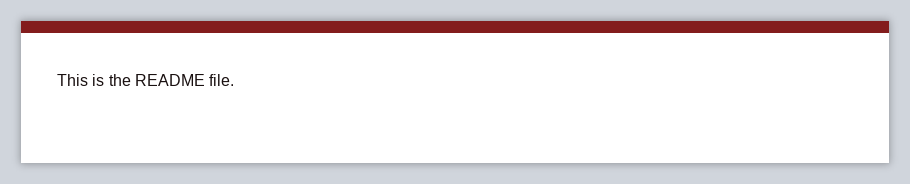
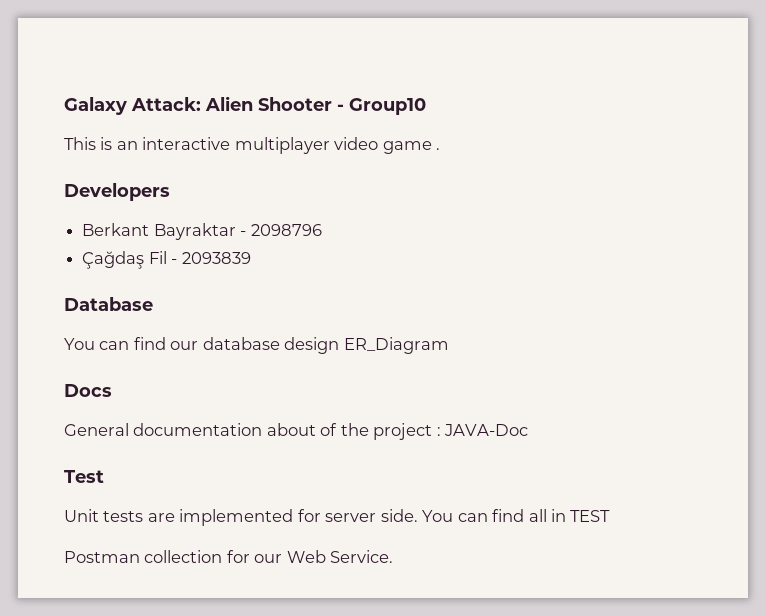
- This is the README file.
+ Galaxy Attack: Alien Shooter - Group10
+ This is an interactive multiplayer video game .
+ Developers
+ Berkant Bayraktar - 2098796
+ Çağdaş Fil - 2093839
+ Database
+ You can find our database design ER_Diagram
+ Docs
+ General documentation about of the project : JAVA-Doc
+ Test
+ Unit tests are implemented for server side. You can find all in TEST
+ Postman collection for our Web Service.

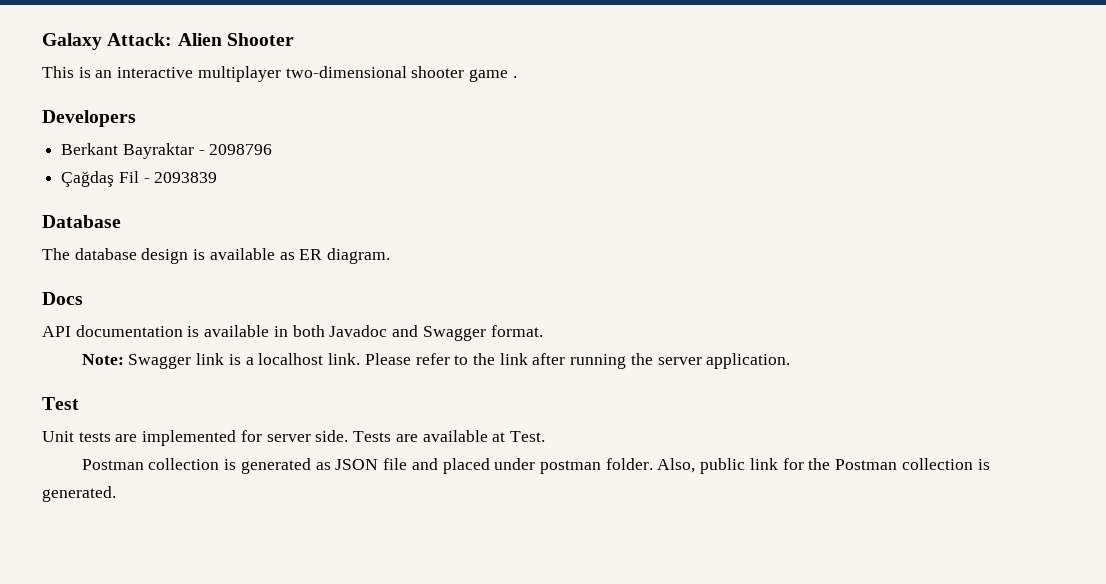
- Galaxy Attack: Alien Shooter - Group10
+ Galaxy Attack: Alien Shooter
- This is an interactive multiplayer video game .
+ This is an interactive multiplayer two-dimensional shooter game .
- You can find our database design ER_Diagram
+ The database design is available as ER diagram.
  Docs
- General documentation about of the project : JAVA-Doc
+ API documentation is available in both Javadoc and Swagger format.
+ Note: Swagger link is a localhost link. Please refer to the link after running the server application.
- You can find all in TEST
- Postman collection for our Web Service.
+ Tests are available at Test.
+ Postman collection is generated as JSON file and placed under postman folder. Also, public link for the Postman collection is generated.

